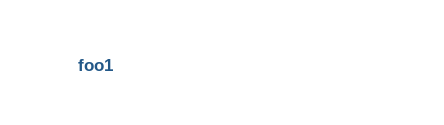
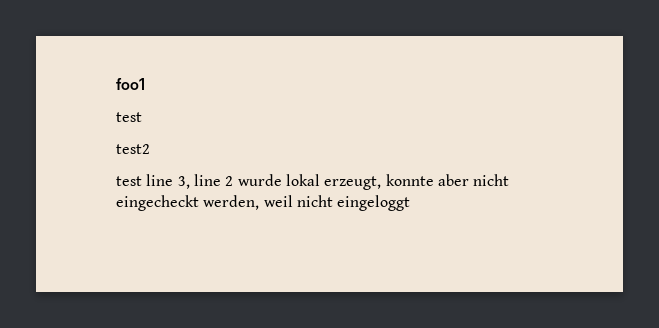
  foo1
+ test
+ test2
+ test line 3, line 2 wurde lokal erzeugt, konnte aber nicht eingecheckt werden, weil nicht eingeloggt

